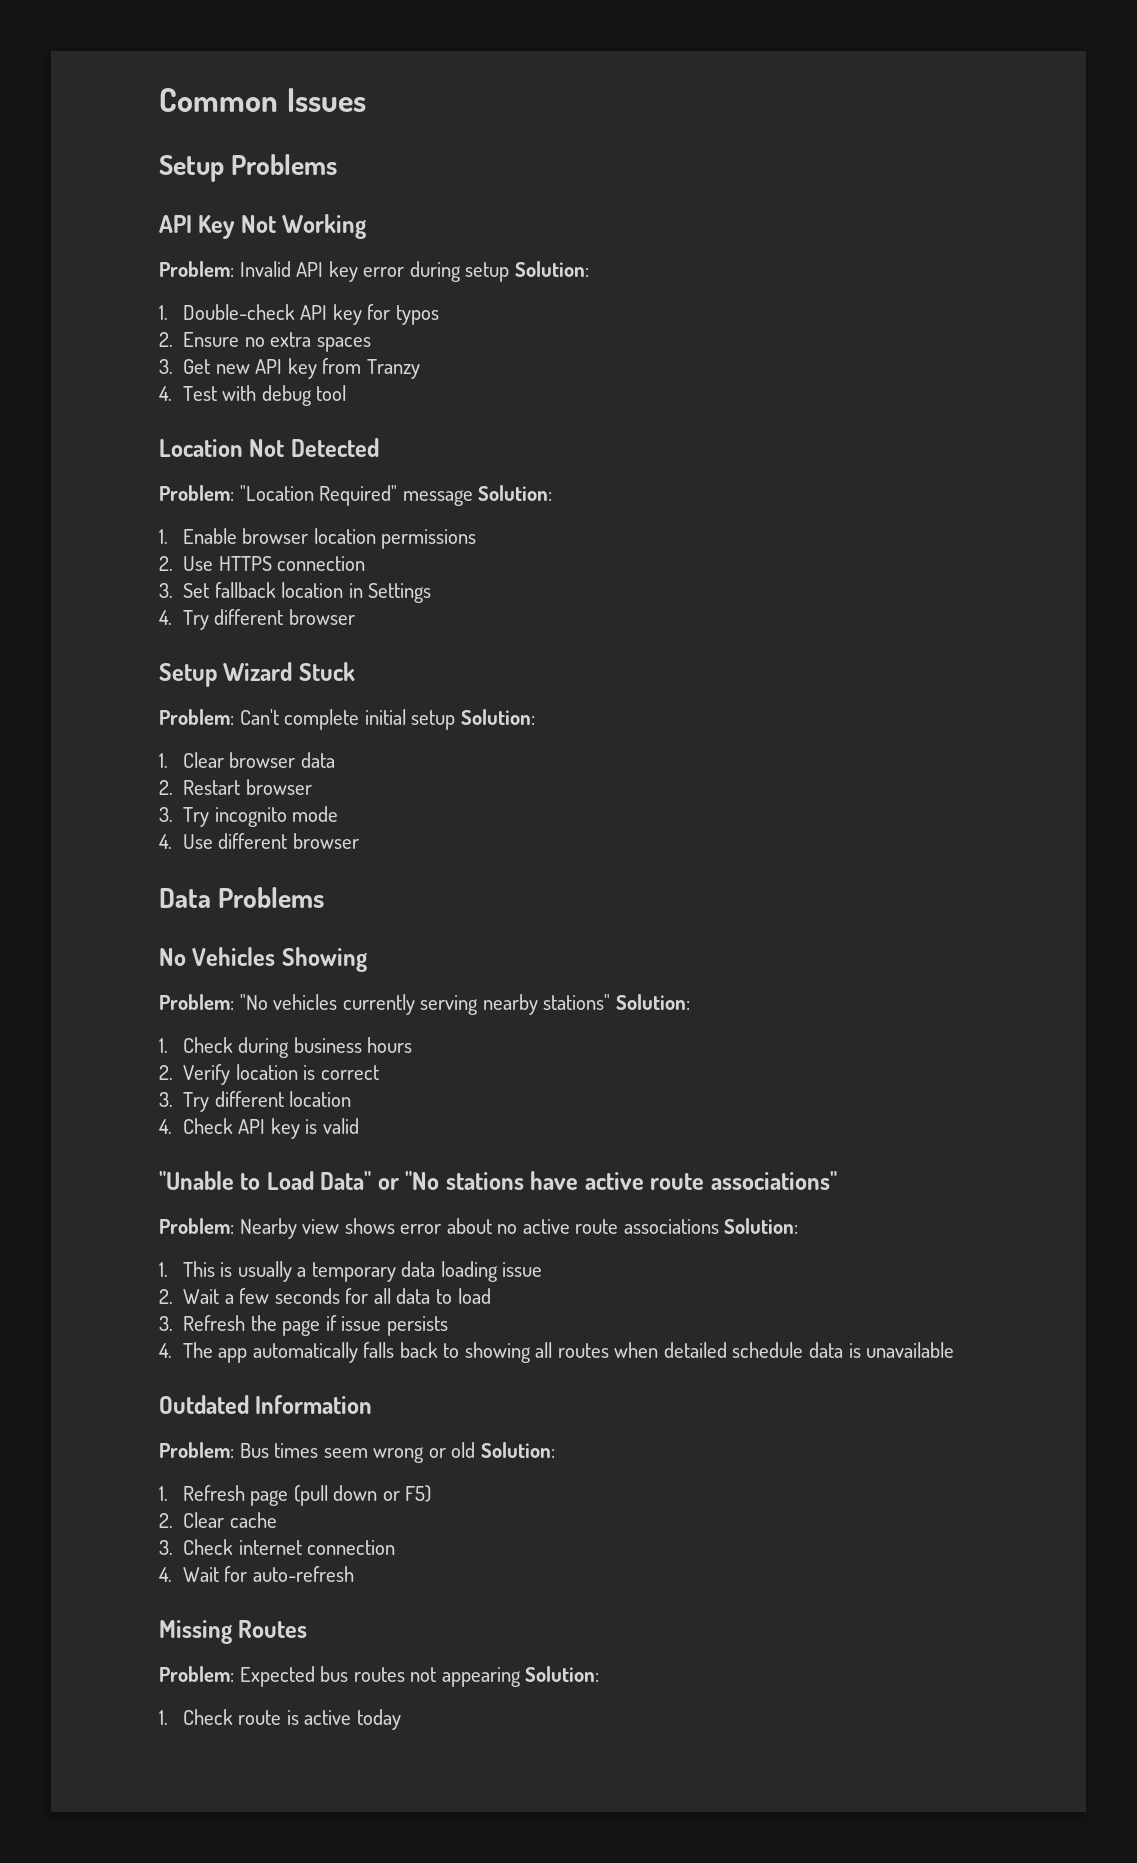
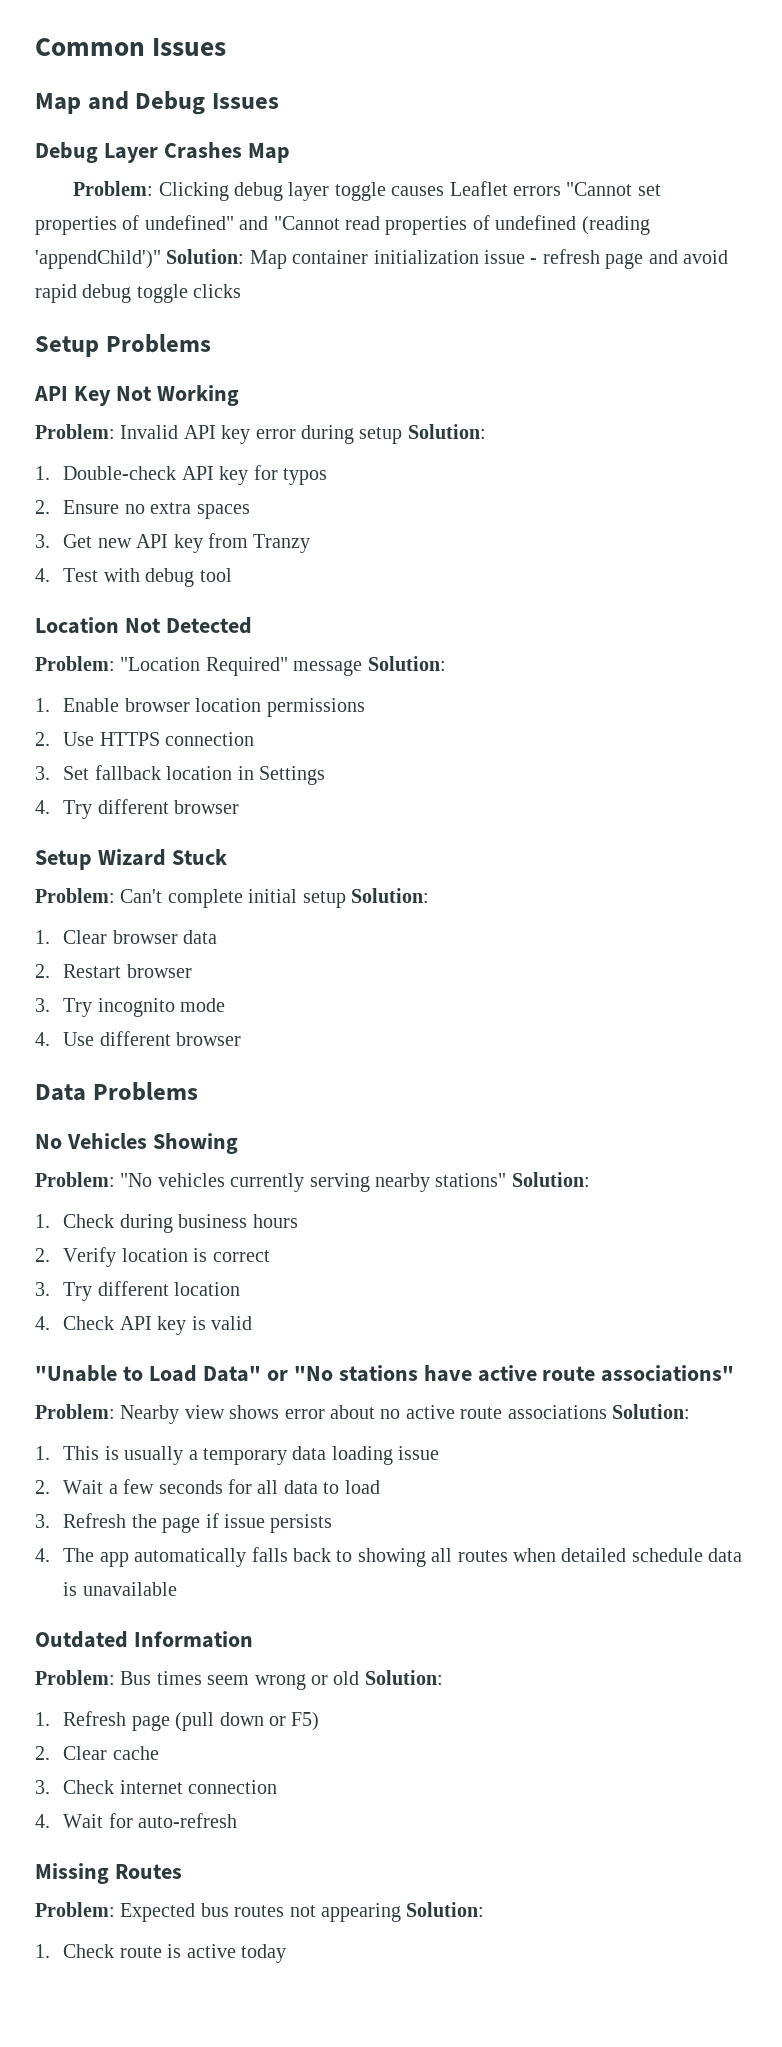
+ Map and Debug Issues
+ Debug Layer Crashes Map
+ Problem: Clicking debug layer toggle causes Leaflet errors "Cannot set properties of undefined" and "Cannot read properties of undefined (reading 'appendChild')" Solution: Map container initialization issue - refresh page and avoid rapid debug toggle clicks

